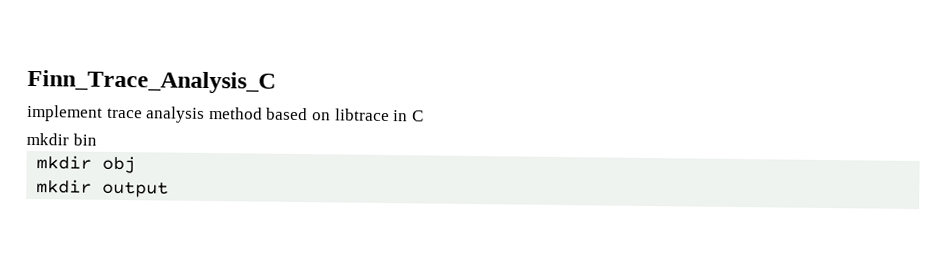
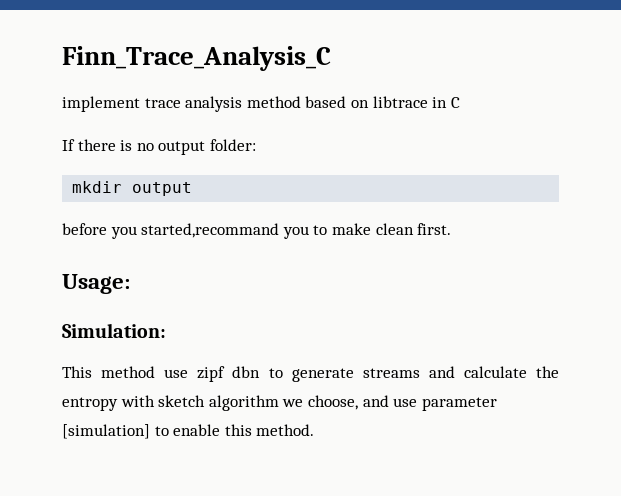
- mkdir bin
- mkdir obj
+ If there is no output folder:
  mkdir output
+ before you started,recommand you to make clean first.
+ Usage:
+ Simulation:
+ This method use zipf dbn to generate streams and calculate the entropy with sketch algorithm we choose, and use parameter [simulation] to enable this method.

